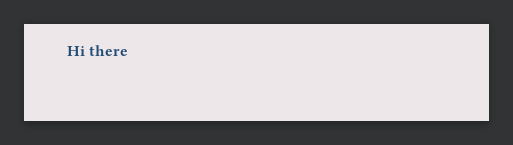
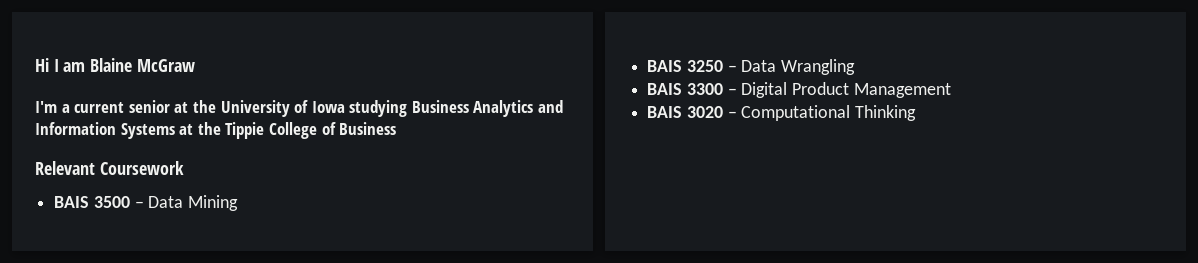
- Hi there
+ Hi I am Blaine McGraw
+ I'm a current senior at the University of Iowa studying Business Analytics and Information Systems at the Tippie College of Business
+ Relevant Coursework
+ BAIS 3500 – Data Mining
+ BAIS 3250 – Data Wrangling
+ BAIS 3300 – Digital Product Management
+ BAIS 3020 – Computational Thinking

